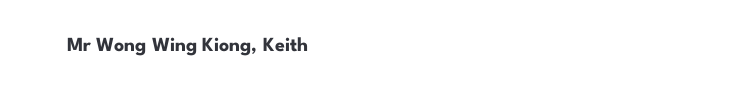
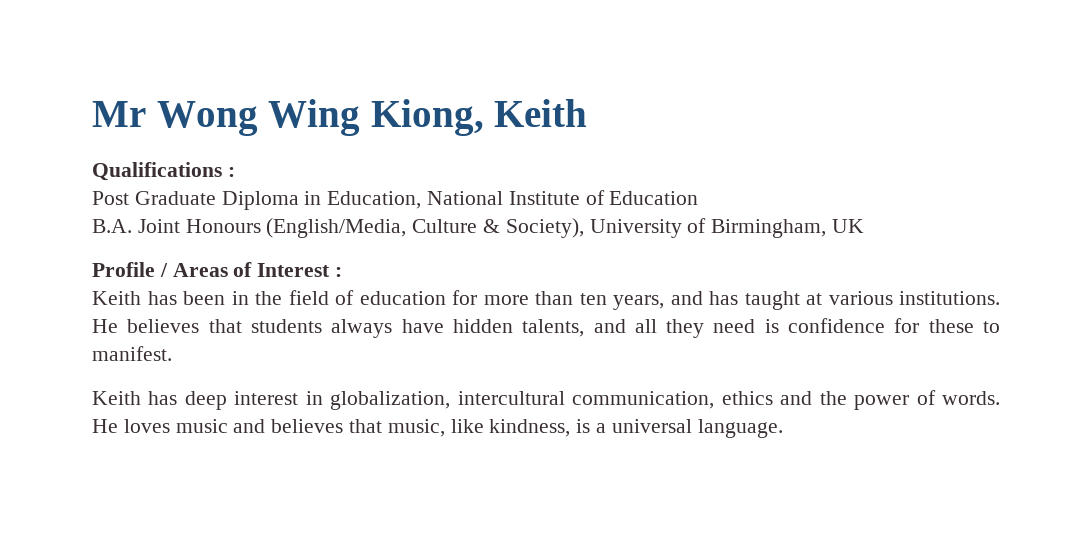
+ Qualifications :
+ Post Graduate Diploma in Education, National Institute of Education
+ B.A. Joint Honours (English/Media, Culture & Society), University of Birmingham, UK
+ Profile / Areas of Interest :
+ Keith has been in the field of education for more than ten years, and has taught at various institutions. He believes that students always have hidden talents, and all they need is confidence for these to manifest.
+ Keith has deep interest in globalization, intercultural communication, ethics and the power of words. He loves music and believes that music, like kindness, is a universal language.

